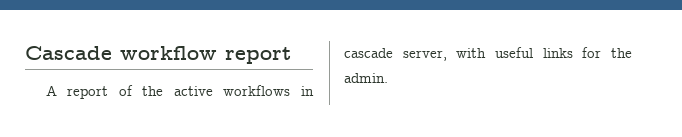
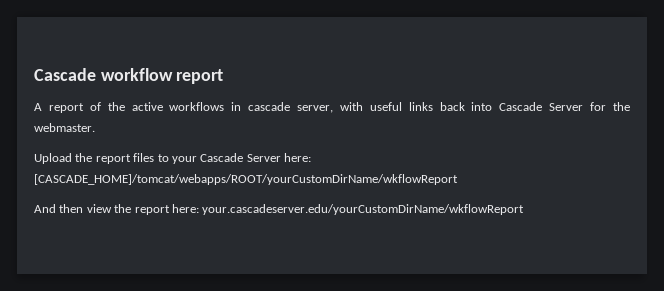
- A report of the active workflows in cascade server, with useful links for the admin.
+ A report of the active workflows in cascade server, with useful links back into Cascade Server for the webmaster.
+ Upload the report files to your Cascade Server here: [CASCADE_HOME]/tomcat/webapps/ROOT/yourCustomDirName/wkflowReport
+ And then view the report here: your.cascadeserver.edu/yourCustomDirName/wkflowReport

